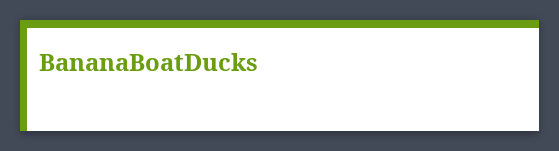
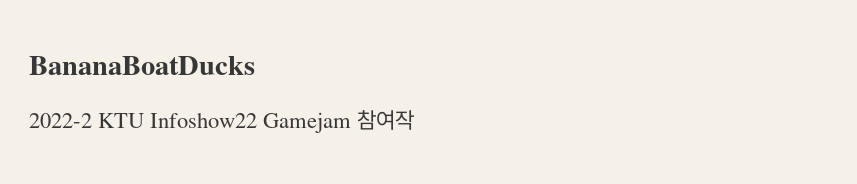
+ 2022-2 KTU Infoshow22 Gamejam 참여작

